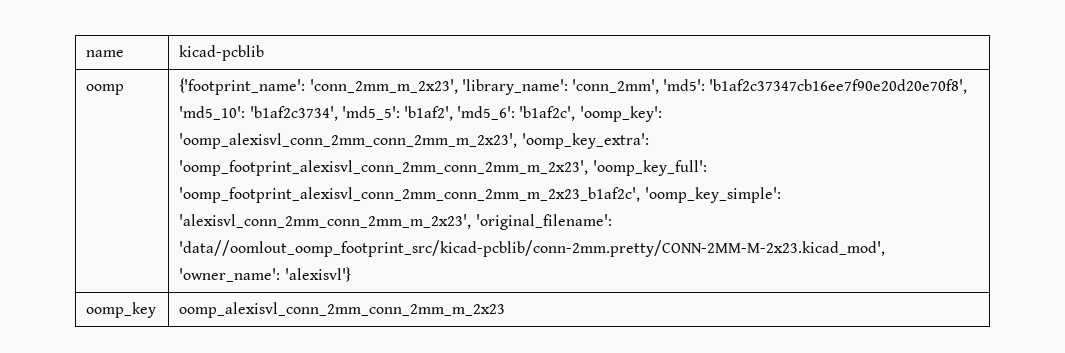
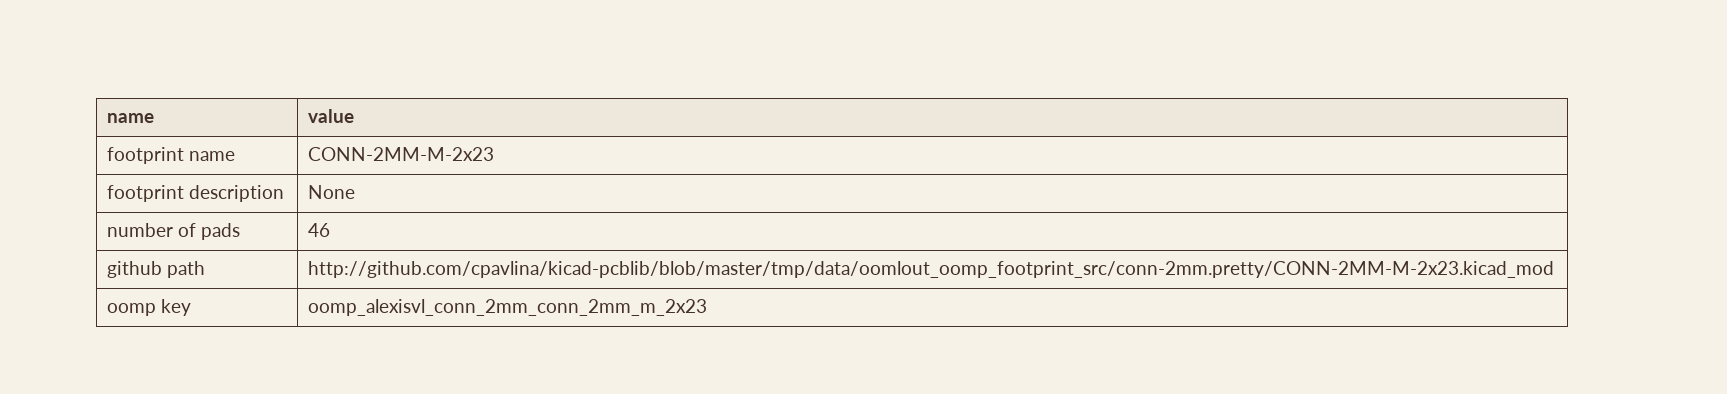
- name | kicad-pcblib
- oomp | {'footprint_name': 'conn_2mm_m_2x23', 'library_name': 'conn_2mm', 'md5': 'b1af2c37347cb16ee7f90e20d20e70f8', 'md5_10': 'b1af2c3734', 'md5_5': 'b1af2', 'md5_6': 'b1af2c', 'oomp_key': 'oomp_alexisvl_conn_2mm_conn_2mm_m_2x23', 'oomp_key_extra': 'oomp_footprint_alexisvl_conn_2mm_conn_2mm_m_2x23', 'oomp_key_full': 'oomp_footprint_alexisvl_conn_2mm_conn_2mm_m_2x23_b1af2c', 'oomp_key_simple': 'alexisvl_conn_2mm_conn_2mm_m_2x23', 'original_filename': 'data//oomlout_oomp_footprint_src/kicad-pcblib/conn-2mm.pretty/CONN-2MM-M-2x23.kicad_mod', 'owner_name': 'alexisvl'}
- oomp_key | oomp_alexisvl_conn_2mm_conn_2mm_m_2x23
+ name | value
+ footprint name | CONN-2MM-M-2x23
+ footprint description | None
+ number of pads | 46
+ github path | http://github.com/cpavlina/kicad-pcblib/blob/master/tmp/data/oomlout_oomp_footprint_src/conn-2mm.pretty/CONN-2MM-M-2x23.kicad_mod
+ oomp key | oomp_alexisvl_conn_2mm_conn_2mm_m_2x23

